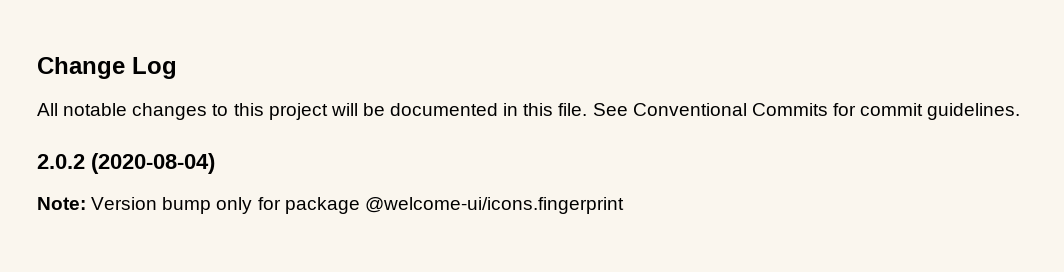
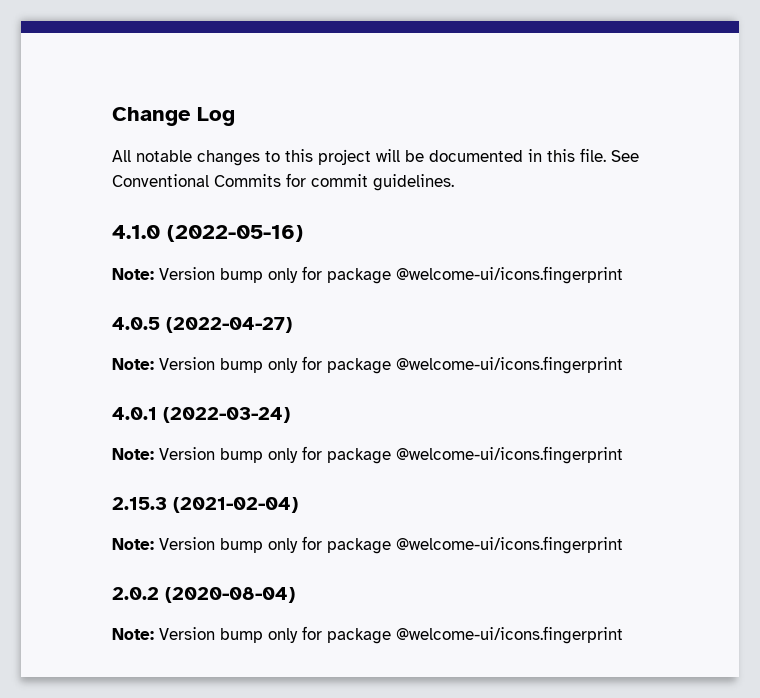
+ 4.1.0 (2022-05-16)
+ Note: Version bump only for package @welcome-ui/icons.fingerprint
+ 4.0.5 (2022-04-27)
+ Note: Version bump only for package @welcome-ui/icons.fingerprint
+ 4.0.1 (2022-03-24)
+ Note: Version bump only for package @welcome-ui/icons.fingerprint
+ 2.15.3 (2021-02-04)
+ Note: Version bump only for package @welcome-ui/icons.fingerprint

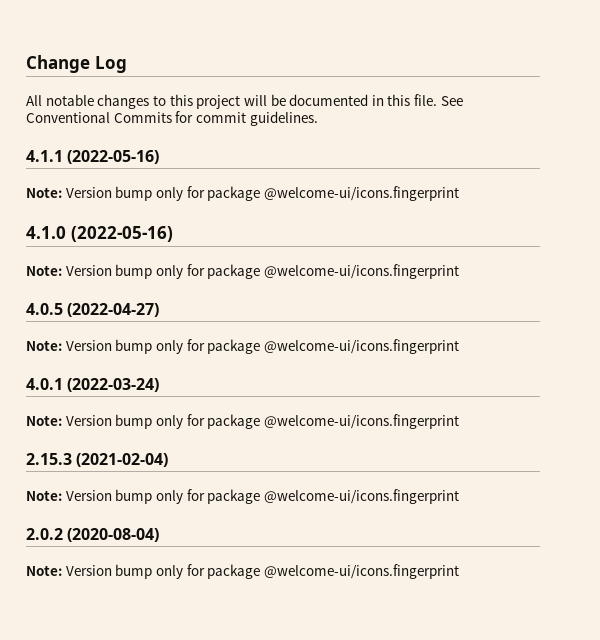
+ 4.1.1 (2022-05-16)
+ Note: Version bump only for package @welcome-ui/icons.fingerprint

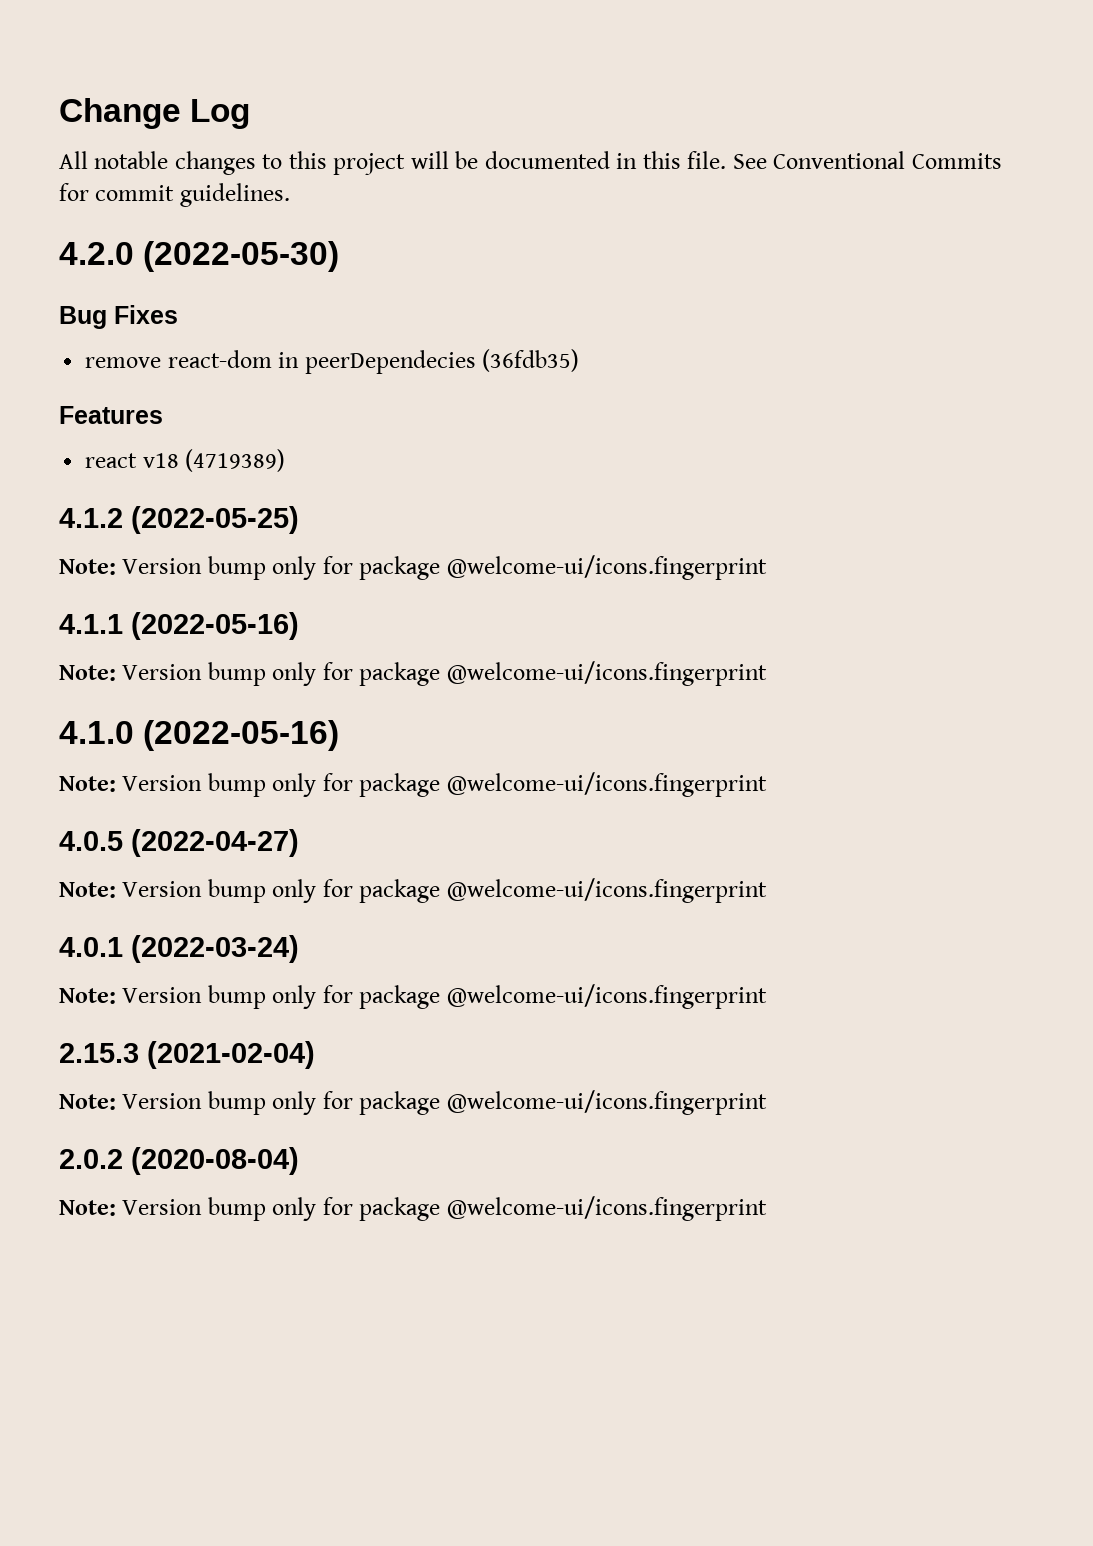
+ 4.2.0 (2022-05-30)
+ Bug Fixes
+ remove react-dom in peerDependecies (36fdb35)
+ Features
+ react v18 (4719389)
+ 4.1.2 (2022-05-25)
+ Note: Version bump only for package @welcome-ui/icons.fingerprint

